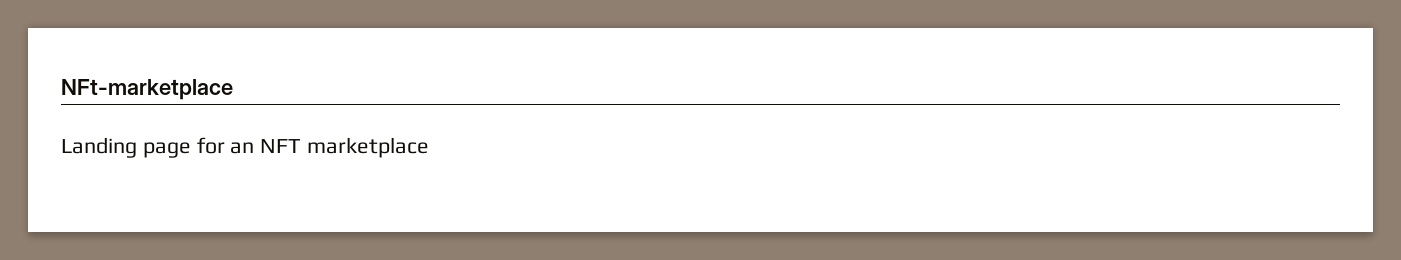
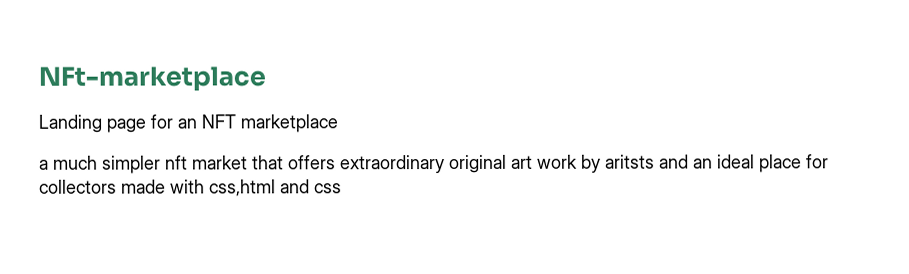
+ a much simpler nft market that offers extraordinary original art work by aritsts and an ideal place for collectors made with css,html and css

